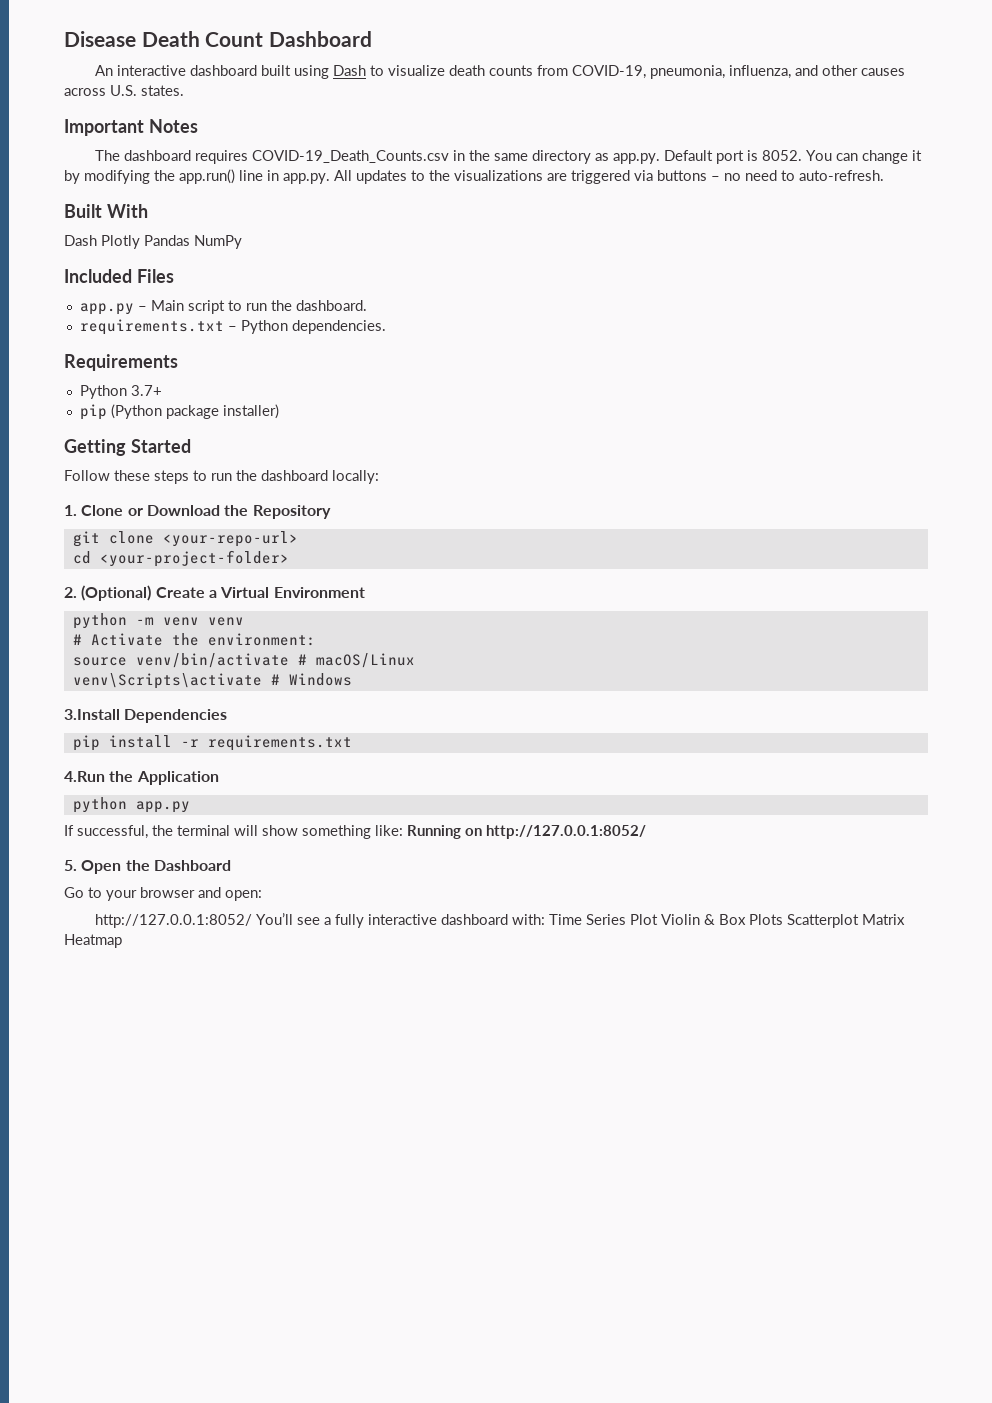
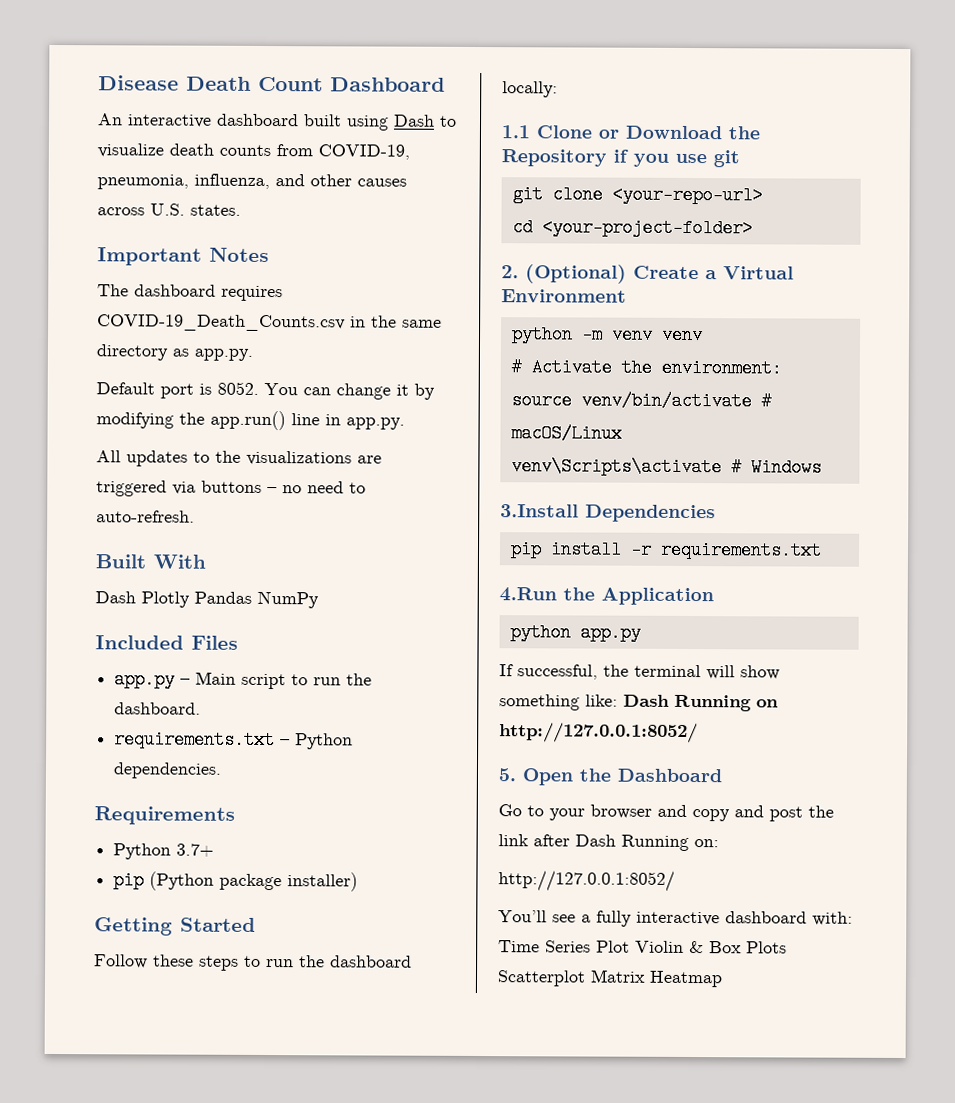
- The dashboard requires COVID-19_Death_Counts.csv in the same directory as app.py. Default port is 8052.
+ The dashboard requires COVID-19_Death_Counts.csv in the same directory as app.py.
+ Default port is 8052.
- You can change it by modifying the app.run() line in app.py. All updates to the visualizations are triggered via buttons – no need to auto-refresh.
+ You can change it by modifying the app.run() line in app.py.
+ All updates to the visualizations are triggered via buttons – no need to auto-refresh.
- 1. Clone or Download the Repository
+ 1.1 Clone or Download the Repository if you use git
- If successful, the terminal will show something like: Running on http://127.0.0.1:8052/
+ If successful, the terminal will show something like: Dash Running on http://127.0.0.1:8052/
- Go to your browser and open:
- http://127.0.0.1:8052/ You’ll see a fully interactive dashboard with: Time Series Plot Violin & Box Plots Scatterplot Matrix Heatmap
+ Go to your browser and copy and post the link after Dash Running on:
+ http://127.0.0.1:8052/
+ You’ll see a fully interactive dashboard with: Time Series Plot Violin & Box Plots Scatterplot Matrix Heatmap

